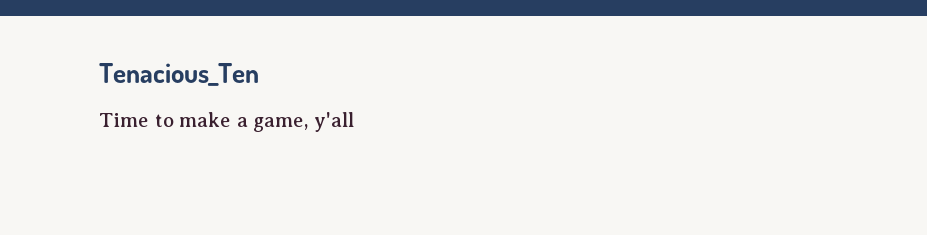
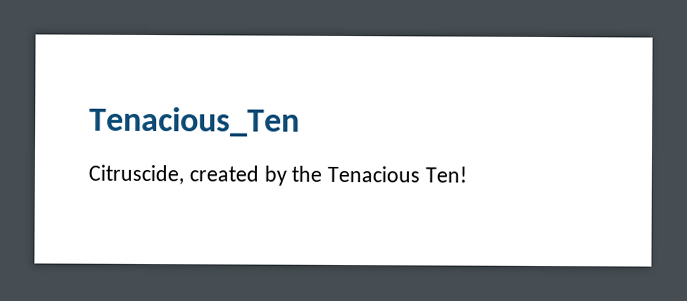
- Time to make a game, y'all
+ Citruscide, created by the Tenacious Ten!

